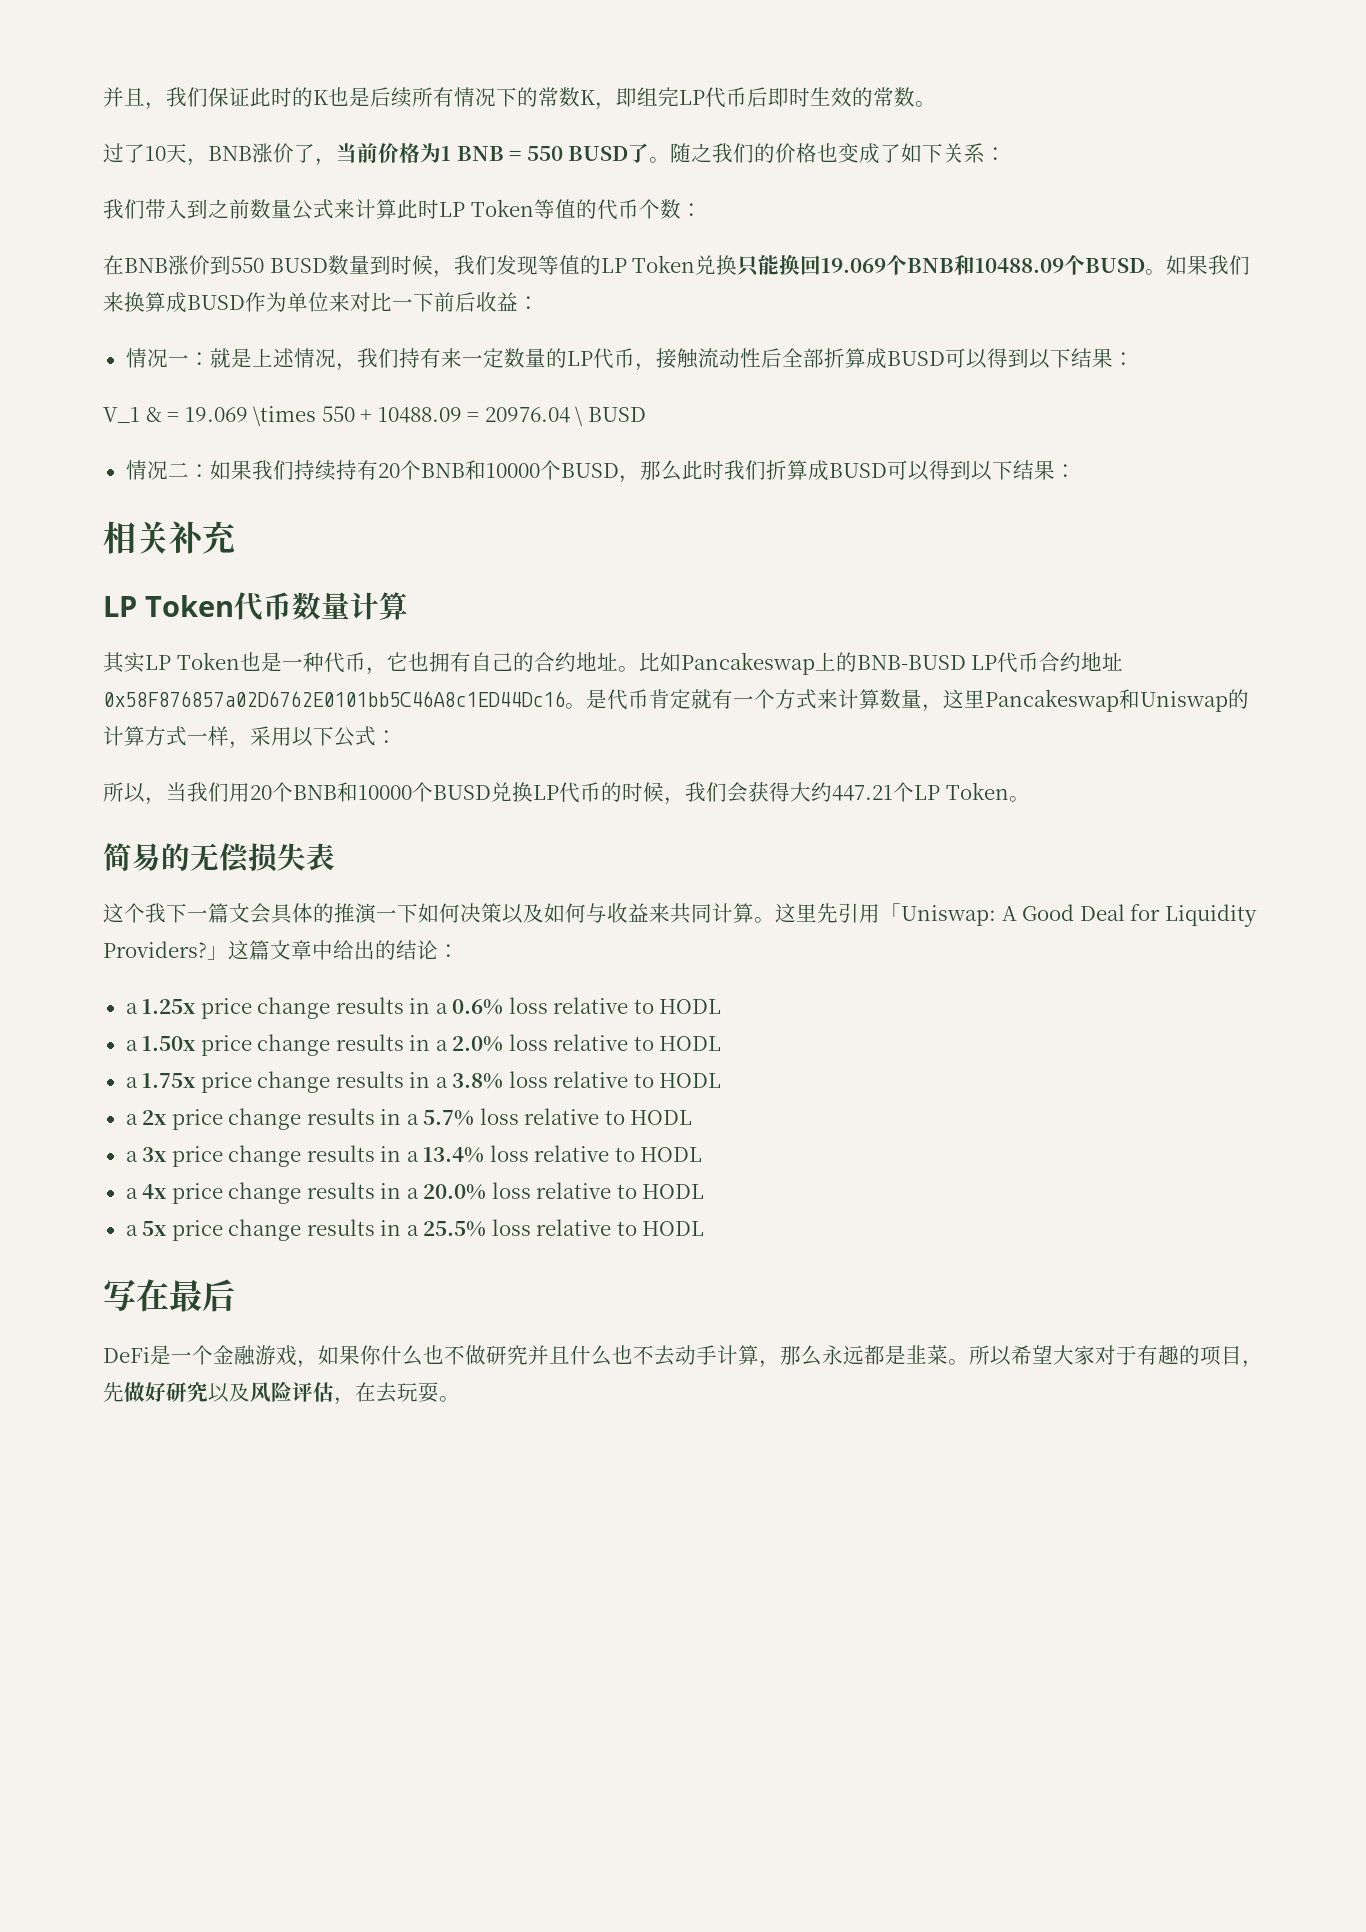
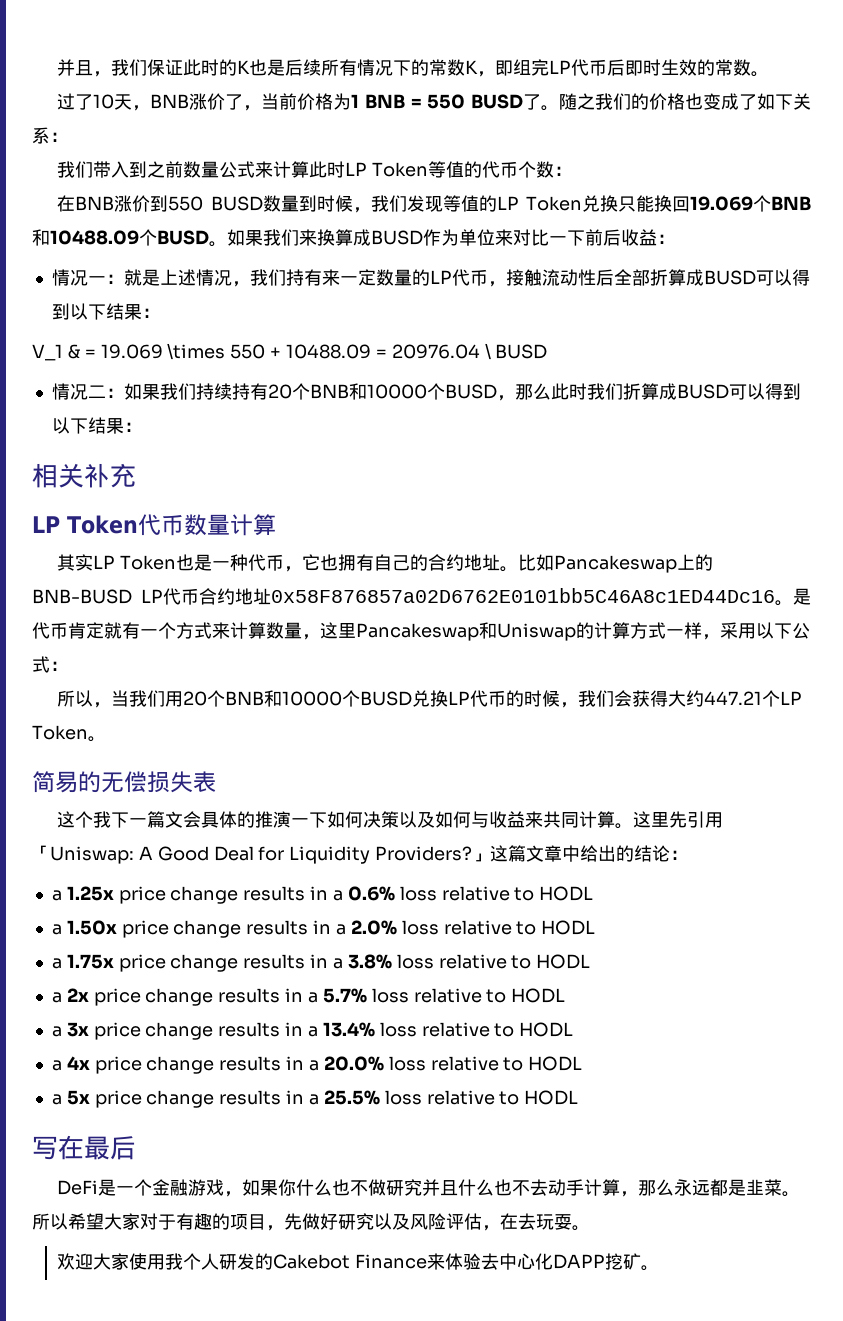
+ 欢迎大家使用我个人研发的Cakebot Finance来体验去中心化DAPP挖矿。

